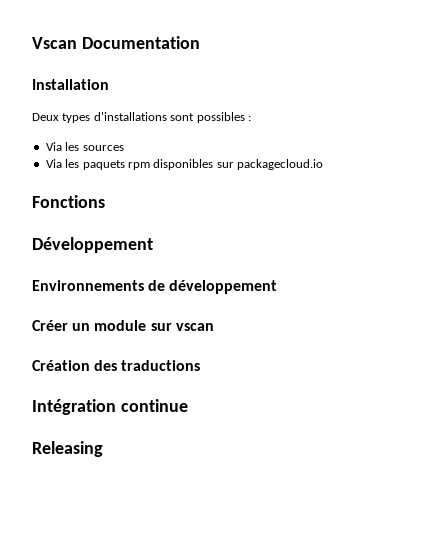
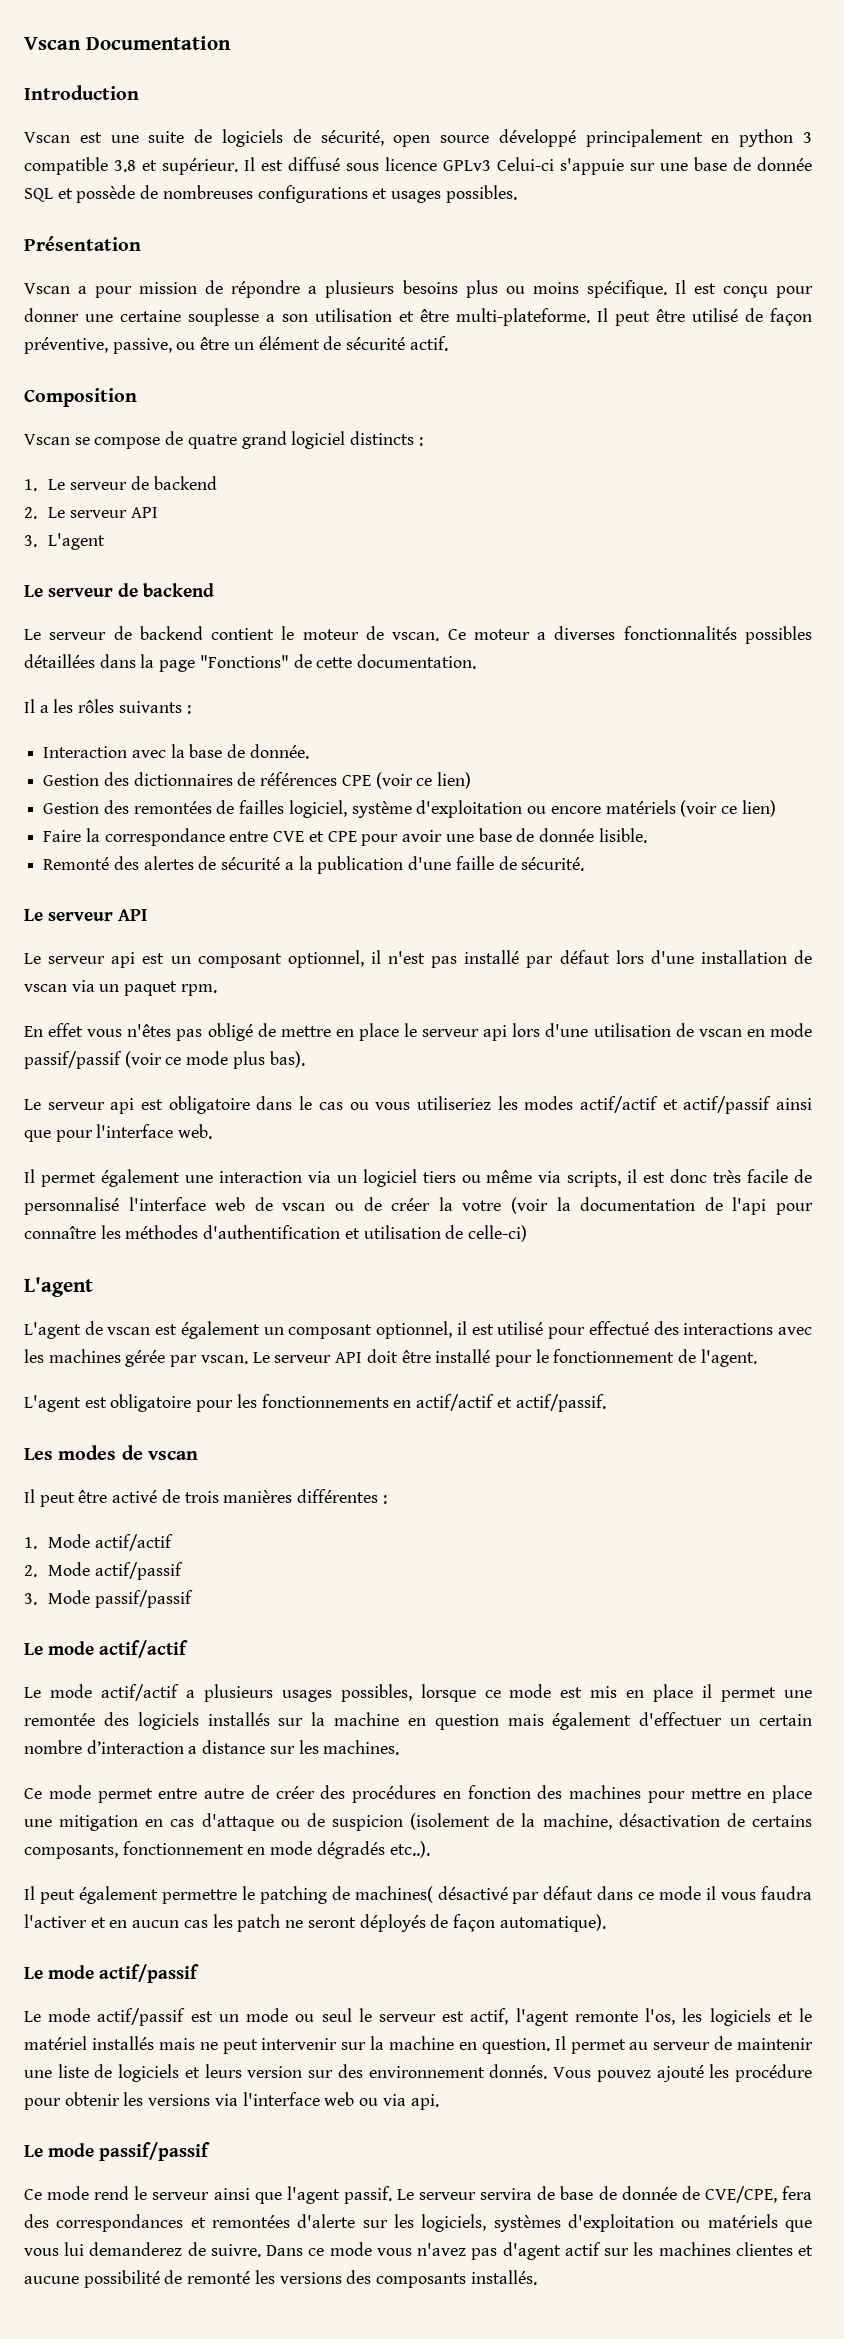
- Installation
- Deux types d'installations sont possibles :
- Via les sources
- Via les paquets rpm disponibles sur packagecloud.io
- Fonctions
- Développement
- Environnements de développement
- Créer un module sur vscan
- Création des traductions
- Intégration continue
- Releasing
+ Introduction
+ Vscan est une suite de logiciels de sécurité, open source développé principalement en python 3 compatible 3.8 et supérieur. Il est diffusé sous licence GPLv3 Celui-ci s'appuie sur une base de donnée SQL et possède de nombreuses configurations et usages possibles.
+ Présentation
+ Vscan a pour mission de répondre a plusieurs besoins plus ou moins spécifique. Il est conçu pour donner une certaine souplesse a son utilisation et être multi-plateforme. Il peut être utilisé de façon préventive, passive, ou être un élément de sécurité actif.
+ Composition
+ Vscan se compose de quatre grand logiciel distincts :
+ 1. Le serveur de backend
+ 2. Le serveur API
+ 3. L'agent
+ Le serveur de backend
+ Le serveur de backend contient le moteur de vscan. Ce moteur a diverses fonctionnalités possibles détaillées dans la page "Fonctions" de cette documentation.
+ Il a les rôles suivants :
+ Interaction avec la base de donnée.
+ Gestion des dictionnaires de références CPE (voir ce lien)
+ Gestion des remontées de failles logiciel, système d'exploitation ou encore matériels (voir ce lien)
+ Faire la correspondance entre CVE et CPE pour avoir une base de donnée lisible.
+ Remonté des alertes de sécurité a la publication d'une faille de sécurité.
+ Le serveur API
+ Le serveur api est un composant optionnel, il n'est pas installé par défaut lors d'une installation de vscan via un paquet rpm.
+ En effet vous n'êtes pas obligé de mettre en place le serveur api lors d'une utilisation de vscan en mode passif/passif (voir ce mode plus bas).
+ Le serveur api est obligatoire dans le cas ou vous utiliseriez les modes actif/actif et actif/passif ainsi que pour l'interface web.
+ Il permet également une interaction via un logiciel tiers ou même via scripts, il est donc très facile de personnalisé l'interface web de vscan ou de créer la votre (voir la documentation de l'api pour connaître les méthodes d'authentification et utilisation de celle-ci)
+ L'agent
+ L'agent de vscan est également un composant optionnel, il est utilisé pour effectué des interactions avec les machines gérée par vscan. Le serveur API doit être installé pour le fonctionnement de l'agent.
+ L'agent est obligatoire pour les fonctionnements en actif/actif et actif/passif.
+ Les modes de vscan
+ Il peut être activé de trois manières différentes :
+ 1. Mode actif/actif
+ 2. Mode actif/passif
+ 3. Mode passif/passif
+ Le mode actif/actif
+ Le mode actif/actif a plusieurs usages possibles, lorsque ce mode est mis en place il permet une remontée des logiciels installés sur la machine en question mais également d'effectuer un certain nombre d’interaction a distance sur les machines.
+ Ce mode permet entre autre de créer des procédures en fonction des machines pour mettre en place une mitigation en cas d'attaque ou de suspicion (isolement de la machine, désactivation de certains composants, fonctionnement en mode dégradés etc..).
+ Il peut également permettre le patching de machines( désactivé par défaut dans ce mode il vous faudra l'activer et en aucun cas les patch ne seront déployés de façon automatique).
+ Le mode actif/passif
+ Le mode actif/passif est un mode ou seul le serveur est actif, l'agent remonte l'os, les logiciels et le matériel installés mais ne peut intervenir sur la machine en question. Il permet au serveur de maintenir une liste de logiciels et leurs version sur des environnement donnés. Vous pouvez ajouté les procédure pour obtenir les versions via l'interface web ou via api.
+ Le mode passif/passif
+ Ce mode rend le serveur ainsi que l'agent passif. Le serveur servira de base de donnée de CVE/CPE, fera des correspondances et remontées d'alerte sur les logiciels, systèmes d'exploitation ou matériels que vous lui demanderez de suivre. Dans ce mode vous n'avez pas d'agent actif sur les machines clientes et aucune possibilité de remonté les versions des composants installés.

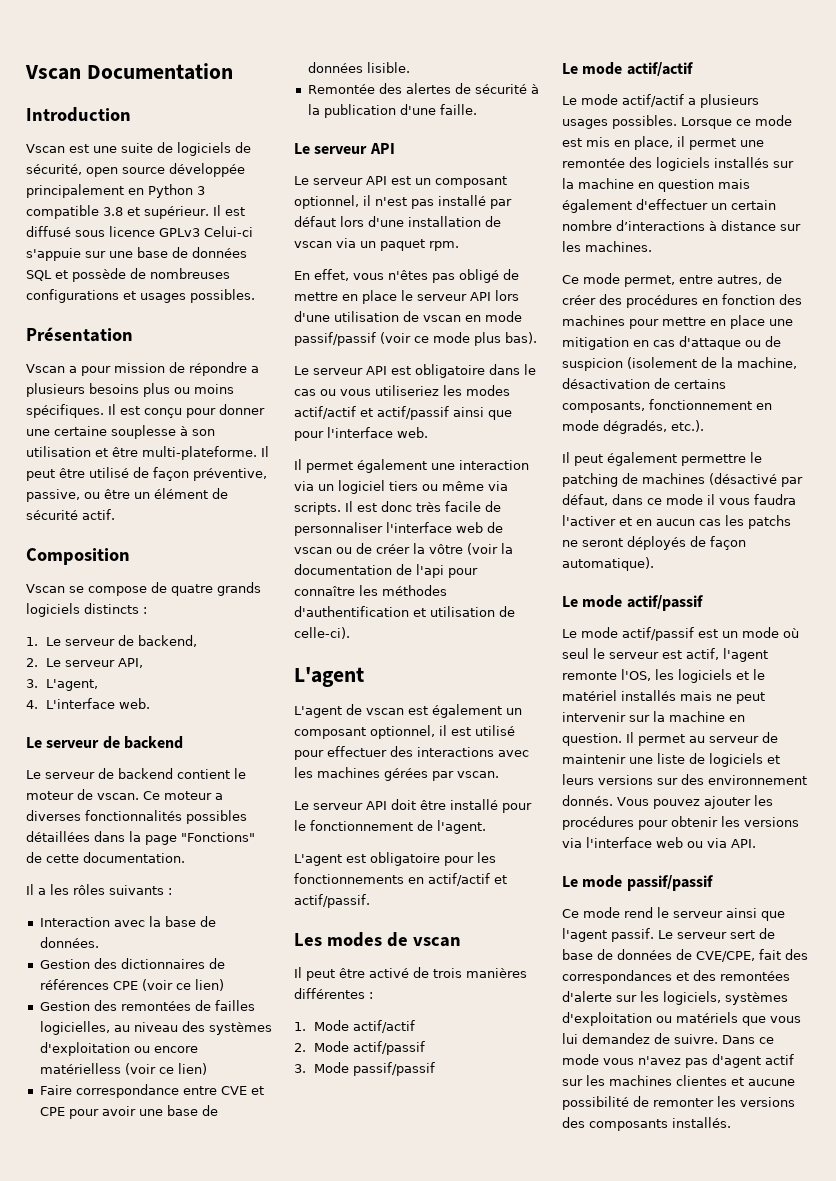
- Vscan est une suite de logiciels de sécurité, open source développé principalement en python 3 compatible 3.8 et supérieur.
+ Vscan est une suite de logiciels de sécurité, open source développée principalement en Python 3 compatible 3.8 et supérieur.
- Il est diffusé sous licence GPLv3 Celui-ci s'appuie sur une base de donnée SQL et possède de nombreuses configurations et usages possibles.
+ Il est diffusé sous licence GPLv3 Celui-ci s'appuie sur une base de données SQL et possède de nombreuses configurations et usages possibles.
- Vscan a pour mission de répondre a plusieurs besoins plus ou moins spécifique.
+ Vscan a pour mission de répondre a plusieurs besoins plus ou moins spécifiques.
- Il est conçu pour donner une certaine souplesse a son utilisation et être multi-plateforme.
+ Il est conçu pour donner une certaine souplesse à son utilisation et être multi-plateforme.
- Vscan se compose de quatre grand logiciel distincts :
+ Vscan se compose de quatre grands logiciels distincts :
- 1. Le serveur de backend
+ 1. Le serveur de backend,
- 2. Le serveur API
- 3. L'agent
+ 2. Le serveur API,
+ 3. L'agent,
+ 4. L'interface web.
- Interaction avec la base de donnée.
+ Interaction avec la base de données.
- Gestion des remontées de failles logiciel, système d'exploitation ou encore matériels (voir ce lien)
+ Gestion des remontées de failles logicielles, au niveau des systèmes d'exploitation ou encore matérielless (voir ce lien)
- Faire la correspondance entre CVE et CPE pour avoir une base de donnée lisible.
+ Faire correspondance entre CVE et CPE pour avoir une base de données lisible.
- Remonté des alertes de sécurité a la publication d'une faille de sécurité.
+ Remontée des alertes de sécurité à la publication d'une faille.
- Le serveur api est un composant optionnel, il n'est pas installé par défaut lors d'une installation de vscan via un paquet rpm.
+ Le serveur API est un composant optionnel, il n'est pas installé par défaut lors d'une installation de vscan via un paquet rpm.
- En effet vous n'êtes pas obligé de mettre en place le serveur api lors d'une utilisation de vscan en mode passif/passif (voir ce mode plus bas).
+ En effet, vous n'êtes pas obligé de mettre en place le serveur API lors d'une utilisation de vscan en mode passif/passif (voir ce mode plus bas).
- Le serveur api est obligatoire dans le cas ou vous utiliseriez les modes actif/actif et actif/passif ainsi que pour l'interface web.
+ Le serveur API est obligatoire dans le cas ou vous utiliseriez les modes actif/actif et actif/passif ainsi que pour l'interface web.
- Il permet également une interaction via un logiciel tiers ou même via scripts, il est donc très facile de personnalisé l'interface web de vscan ou de créer la votre (voir la documentation de l'api pour connaître les méthodes d'authentification et utilisation de celle-ci)
+ Il permet également une interaction via un logiciel tiers ou même via scripts. Il est donc très facile de personnaliser l'interface web de vscan ou de créer la vôtre (voir la documentation de l'api pour connaître les méthodes d'authentification et utilisation de celle-ci).
- L'agent de vscan est également un composant optionnel, il est utilisé pour effectué des interactions avec les machines gérée par vscan. Le serveur API doit être installé pour le fonctionnement de l'agent.
+ L'agent de vscan est également un composant optionnel, il est utilisé pour effectuer des interactions avec les machines gérées par vscan.
+ Le serveur API doit être installé pour le fonctionnement de l'agent.
- Le mode actif/actif a plusieurs usages possibles, lorsque ce mode est mis en place il permet une remontée des logiciels installés sur la machine en question mais également d'effectuer un certain nombre d’interaction a distance sur les machines.
+ Le mode actif/actif a plusieurs usages possibles. Lorsque ce mode est mis en place, il permet une remontée des logiciels installés sur la machine en question mais également d'effectuer un certain nombre d’interactions à distance sur les machines.
- Ce mode permet entre autre de créer des procédures en fonction des machines pour mettre en place une mitigation en cas d'attaque ou de suspicion (isolement de la machine, désactivation de certains composants, fonctionnement en mode dégradés etc..).
+ Ce mode permet, entre autres, de créer des procédures en fonction des machines pour mettre en place une mitigation en cas d'attaque ou de suspicion (isolement de la machine, désactivation de certains composants, fonctionnement en mode dégradés, etc.).
- Il peut également permettre le patching de machines( désactivé par défaut dans ce mode il vous faudra l'activer et en aucun cas les patch ne seront déployés de façon automatique).
+ Il peut également permettre le patching de machines (désactivé par défaut, dans ce mode il vous faudra l'activer et en aucun cas les patchs ne seront déployés de façon automatique).
- Le mode actif/passif est un mode ou seul le serveur est actif, l'agent remonte l'os, les logiciels et le matériel installés mais ne peut intervenir sur la machine en question.
+ Le mode actif/passif est un mode où seul le serveur est actif, l'agent remonte l'OS, les logiciels et le matériel installés mais ne peut intervenir sur la machine en question.
- Il permet au serveur de maintenir une liste de logiciels et leurs version sur des environnement donnés.
+ Il permet au serveur de maintenir une liste de logiciels et leurs versions sur des environnement donnés.
- Vous pouvez ajouté les procédure pour obtenir les versions via l'interface web ou via api.
+ Vous pouvez ajouter les procédures pour obtenir les versions via l'interface web ou via API.
- Le serveur servira de base de donnée de CVE/CPE, fera des correspondances et remontées d'alerte sur les logiciels, systèmes d'exploitation ou matériels que vous lui demanderez de suivre.
+ Le serveur sert de base de données de CVE/CPE, fait des correspondances et des remontées d'alerte sur les logiciels, systèmes d'exploitation ou matériels que vous lui demandez de suivre.
- Dans ce mode vous n'avez pas d'agent actif sur les machines clientes et aucune possibilité de remonté les versions des composants installés.
+ Dans ce mode vous n'avez pas d'agent actif sur les machines clientes et aucune possibilité de remonter les versions des composants installés.

